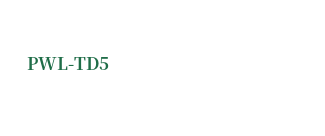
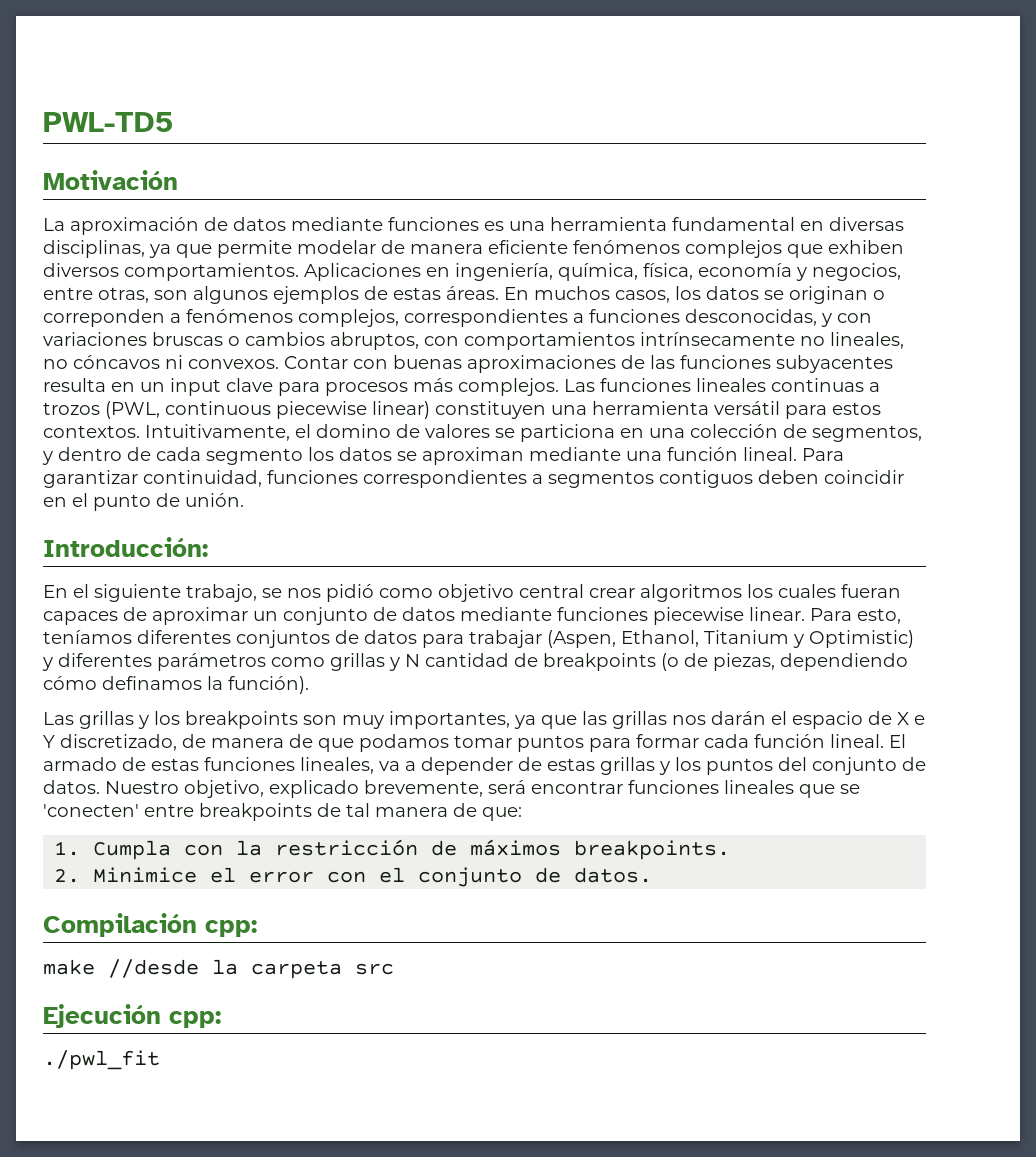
+ Motivación
+ La aproximación de datos mediante funciones es una herramienta fundamental en diversas disciplinas, ya que permite modelar de manera eficiente fenómenos complejos que exhiben diversos comportamientos. Aplicaciones en ingeniería, química, física, economía y negocios, entre otras, son algunos ejemplos de estas áreas. En muchos casos, los datos se originan o correponden a fenómenos complejos, correspondientes a funciones desconocidas, y con variaciones bruscas o cambios abruptos, con comportamientos intrínsecamente no lineales, no cóncavos ni convexos. Contar con buenas aproximaciones de las funciones subyacentes resulta en un input clave para procesos más complejos. Las funciones lineales continuas a trozos (PWL, continuous piecewise linear) constituyen una herramienta versátil para estos contextos. Intuitivamente, el domino de valores se particiona en una colección de segmentos, y dentro de cada segmento los datos se aproximan mediante una función lineal. Para garantizar continuidad, funciones correspondientes a segmentos contiguos deben coincidir en el punto de unión.
+ Introducción:
+ En el siguiente trabajo, se nos pidió como objetivo central crear algoritmos los cuales fueran capaces de aproximar un conjunto de datos mediante funciones piecewise linear. Para esto, teníamos diferentes conjuntos de datos para trabajar (Aspen, Ethanol, Titanium y Optimistic) y diferentes parámetros como grillas y N cantidad de breakpoints (o de piezas, dependiendo cómo definamos la función).
+ Las grillas y los breakpoints son muy importantes, ya que las grillas nos darán el espacio de X e Y discretizado, de manera de que podamos tomar puntos para formar cada función lineal. El armado de estas funciones lineales, va a depender de estas grillas y los puntos del conjunto de datos. Nuestro objetivo, explicado brevemente, será encontrar funciones lineales que se 'conecten' entre breakpoints de tal manera de que:
+ 1. Cumpla con la restricción de máximos breakpoints.
+ 2. Minimice el error con el conjunto de datos.
+ Compilación cpp:
+ make //desde la carpeta src
+ Ejecución cpp:
+ ./pwl_fit

